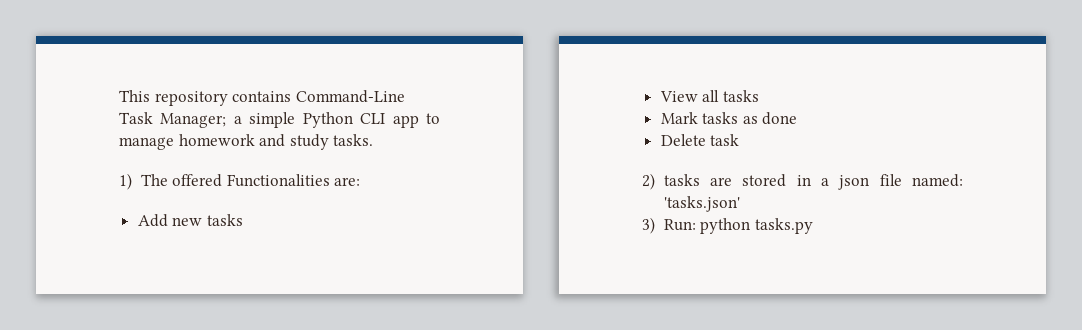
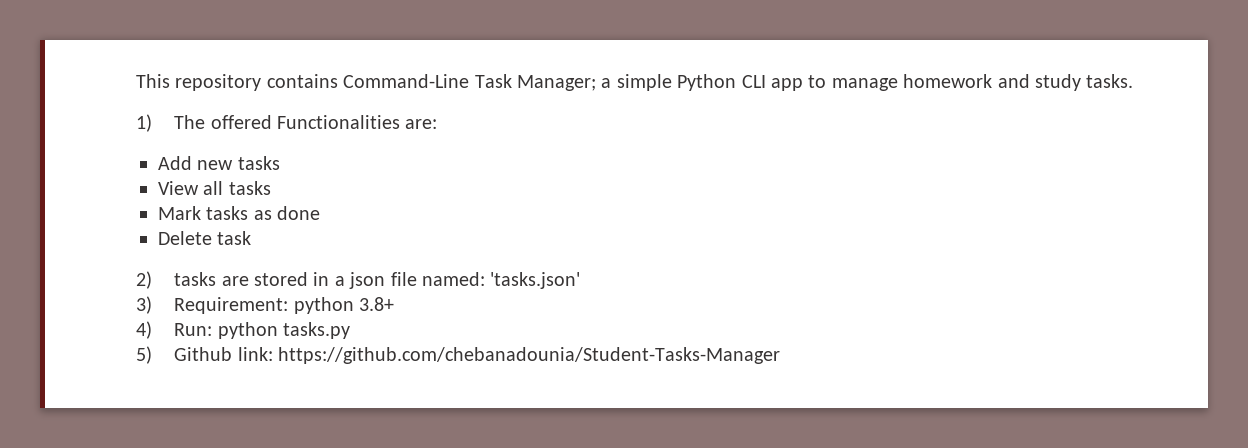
- 3) Run: python tasks.py
+ 3) Requirement: python 3.8+
+ 4) Run: python tasks.py
+ 5) Github link: https://github.com/chebanadounia/Student-Tasks-Manager

